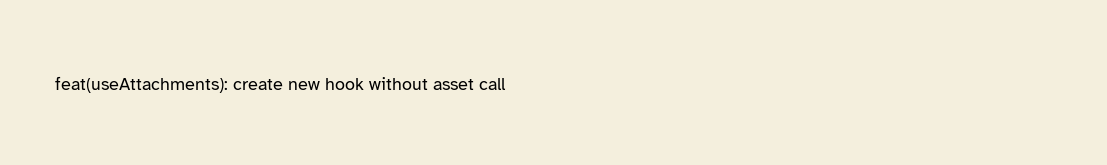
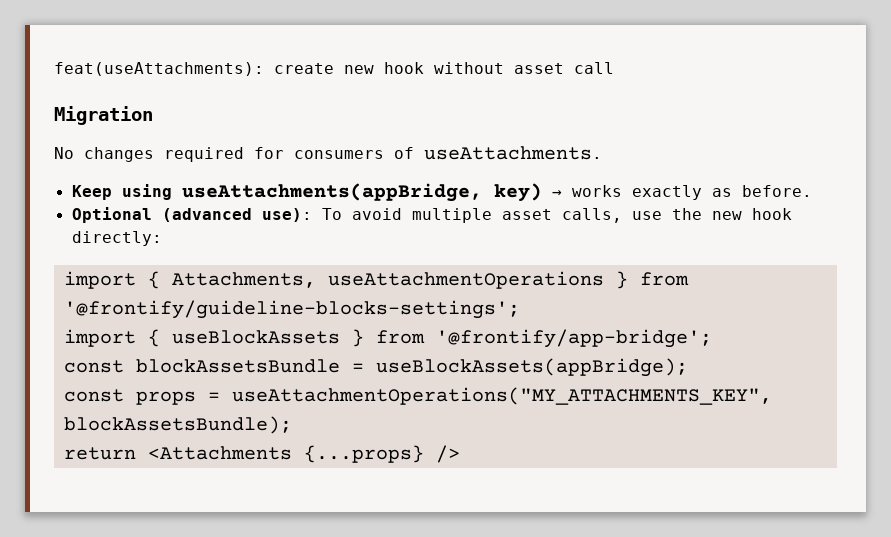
+ Migration
+ No changes required for consumers of useAttachments.
+ Keep using useAttachments(appBridge, key) → works exactly as before.
+ Optional (advanced use): To avoid multiple asset calls, use the new hook directly:
+ import { Attachments, useAttachmentOperations } from '@frontify/guideline-blocks-settings';
+ import { useBlockAssets } from '@frontify/app-bridge';
+ const blockAssetsBundle = useBlockAssets(appBridge);
+ const props = useAttachmentOperations("MY_ATTACHMENTS_KEY", blockAssetsBundle);
+ return <Attachments {...props} />

